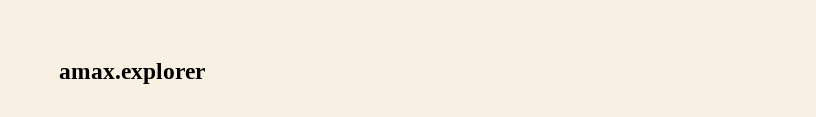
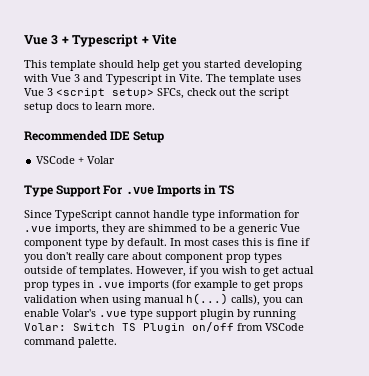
- amax.explorer
+ Vue 3 + Typescript + Vite
+ This template should help get you started developing with Vue 3 and Typescript in Vite. The template uses Vue 3 <script setup> SFCs, check out the script setup docs to learn more.
+ Recommended IDE Setup
+ VSCode + Volar
+ Type Support For .vue Imports in TS
+ Since TypeScript cannot handle type information for .vue imports, they are shimmed to be a generic Vue component type by default. In most cases this is fine if you don't really care about component prop types outside of templates. However, if you wish to get actual prop types in .vue imports (for example to get props validation when using manual h(...) calls), you can enable Volar's .vue type support plugin by running Volar: Switch TS Plugin on/off from VSCode command palette.

